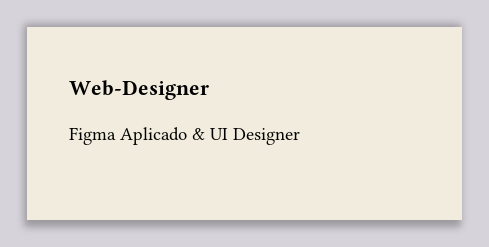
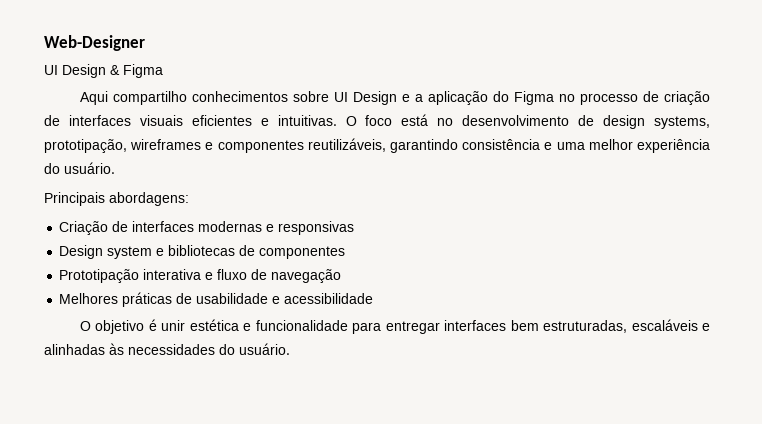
- Figma Aplicado & UI Designer
+ UI Design & Figma
+ Aqui compartilho conhecimentos sobre UI Design e a aplicação do Figma no processo de criação de interfaces visuais eficientes e intuitivas. O foco está no desenvolvimento de design systems, prototipação, wireframes e componentes reutilizáveis, garantindo consistência e uma melhor experiência do usuário.
+ Principais abordagens:
+ Criação de interfaces modernas e responsivas
+ Design system e bibliotecas de componentes
+ Prototipação interativa e fluxo de navegação
+ Melhores práticas de usabilidade e acessibilidade
+ O objetivo é unir estética e funcionalidade para entregar interfaces bem estruturadas, escaláveis e alinhadas às necessidades do usuário.

